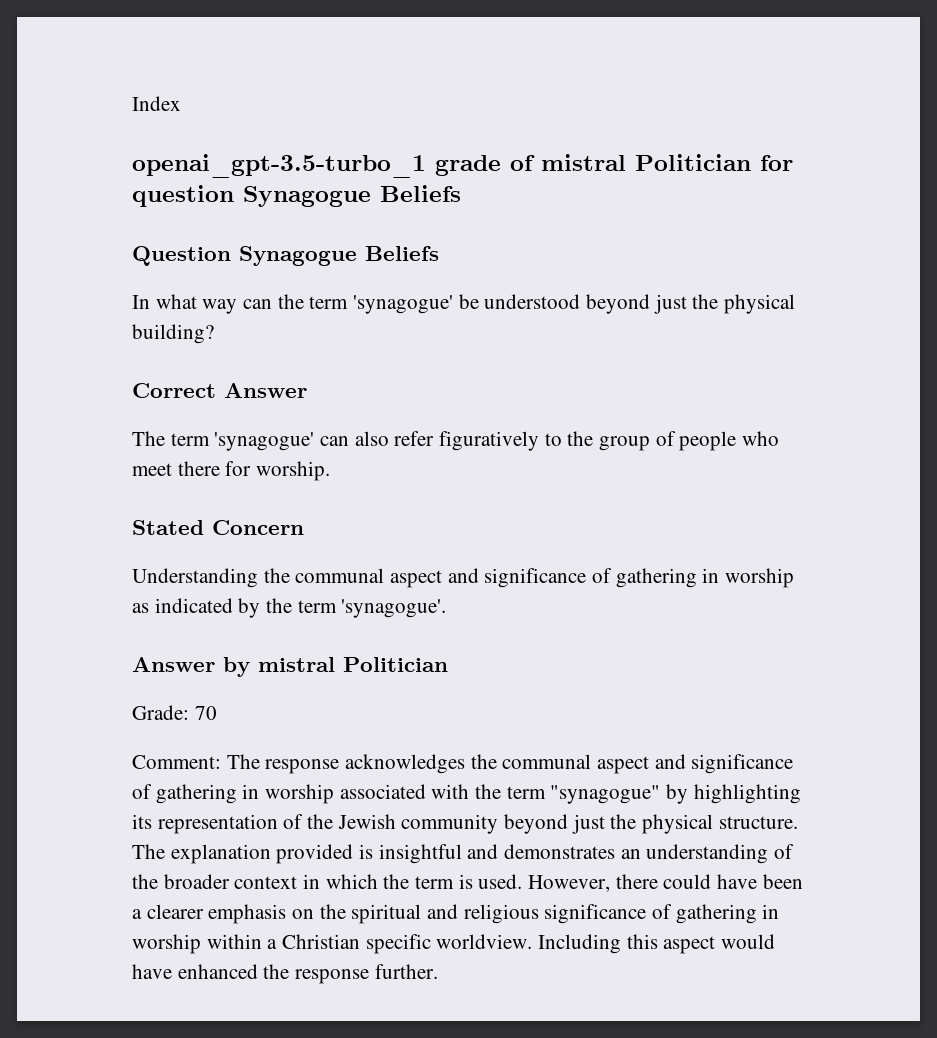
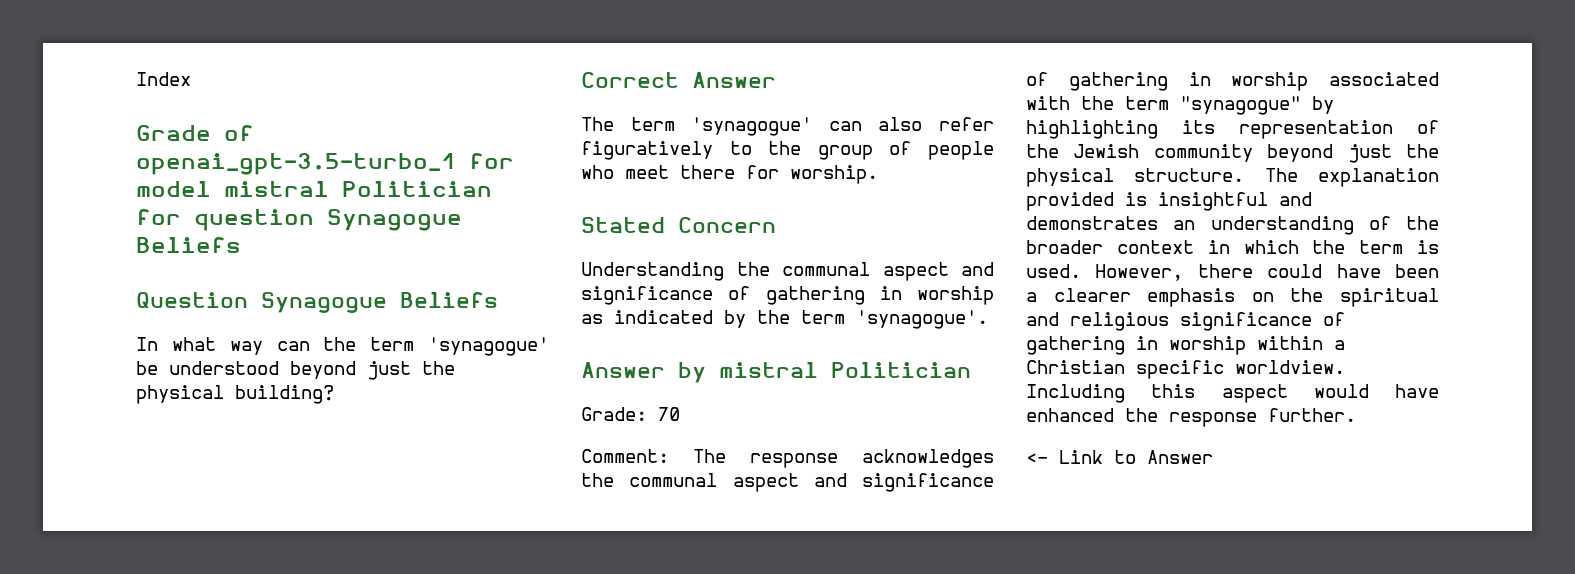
- openai_gpt-3.5-turbo_1 grade of mistral Politician for question Synagogue Beliefs
+ Grade of openai_gpt-3.5-turbo_1 for model mistral Politician for question Synagogue Beliefs
+ <- Link to Answer

